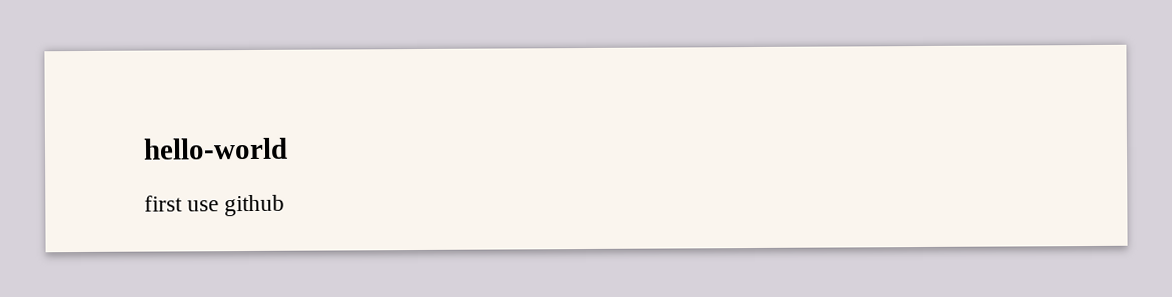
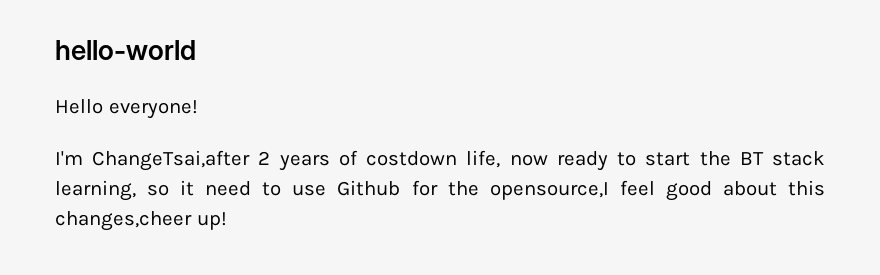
- first use github
+ Hello everyone!
+ I'm ChangeTsai,after 2 years of costdown life, now ready to start the BT stack learning, so it need to use Github for the opensource,I feel good about this changes,cheer up!

